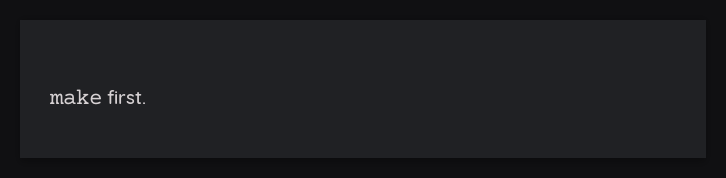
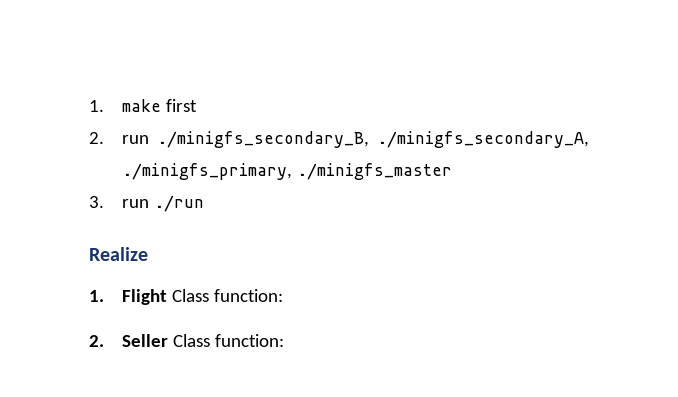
- make first.
+ 1. make first
+ 2. run ./minigfs_secondary_B, ./minigfs_secondary_A, ./minigfs_primary, ./minigfs_master
+ 3. run ./run
+ Realize
+ 1. Flight Class function:
+ 2. Seller Class function:

